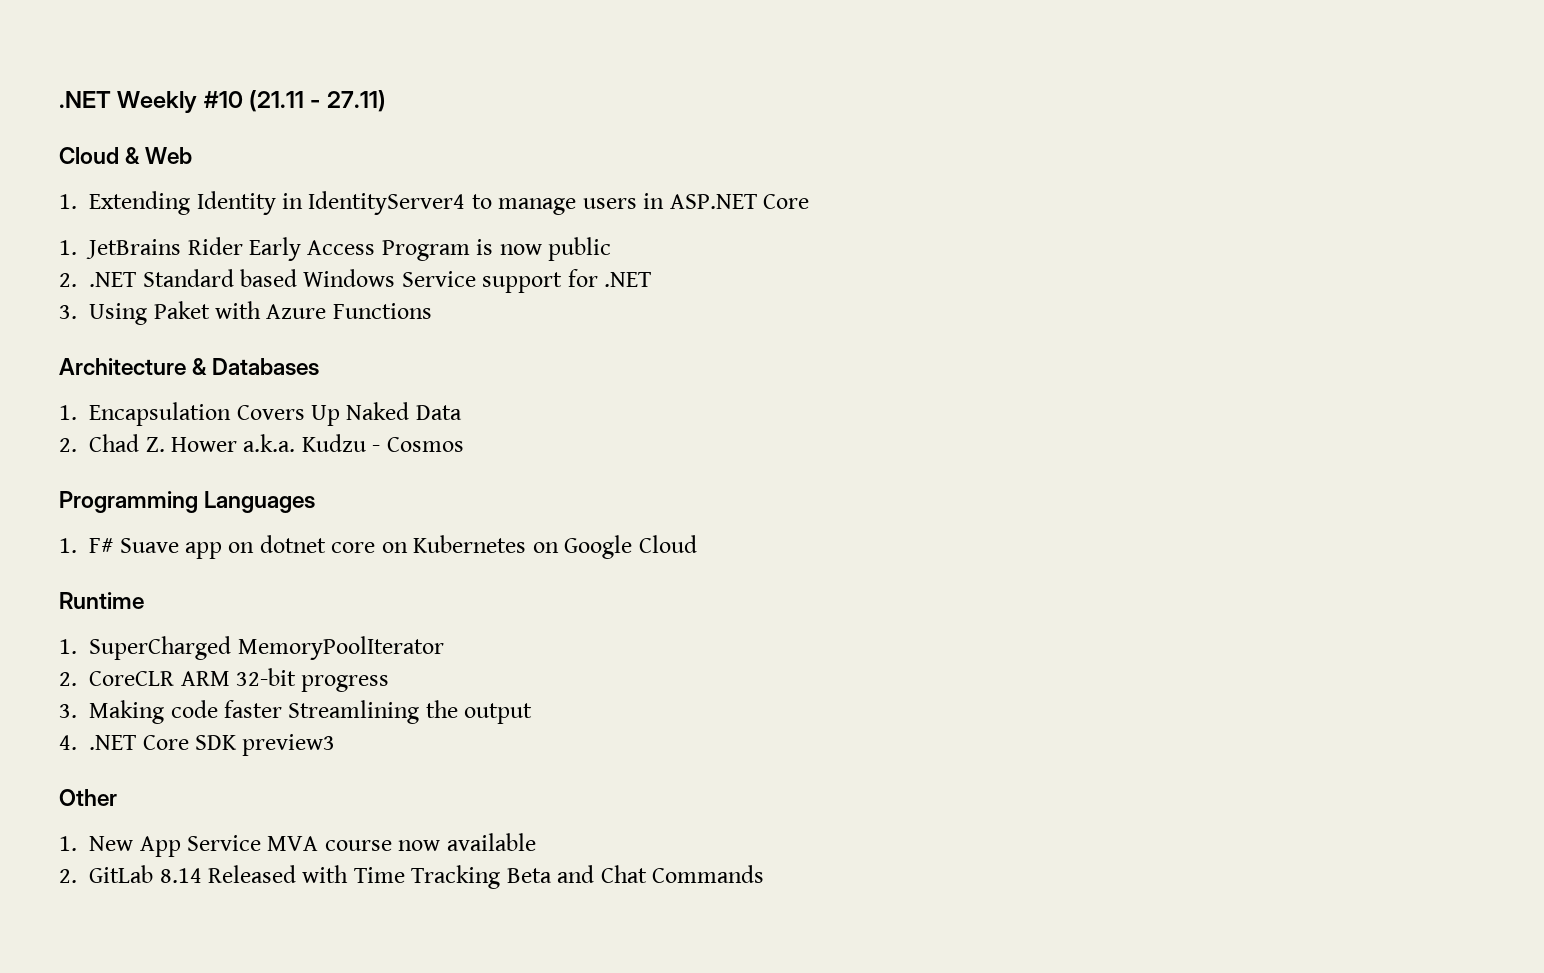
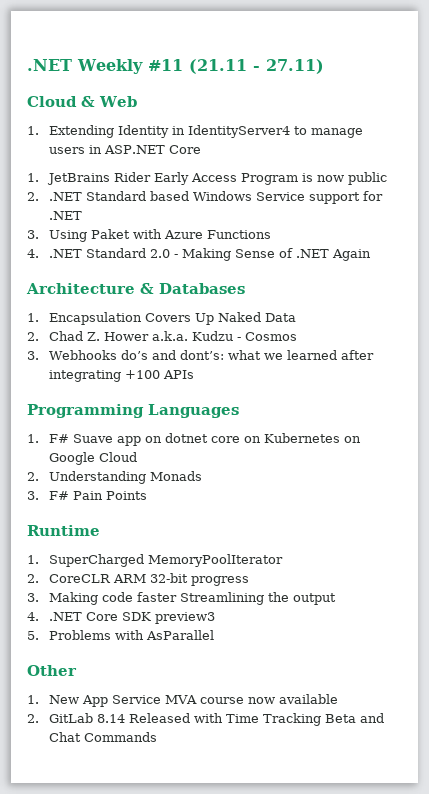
- .NET Weekly #10 (21.11 - 27.11)
+ .NET Weekly #11 (21.11 - 27.11)
+ 4. .NET Standard 2.0 - Making Sense of .NET Again
+ 3. Webhooks do’s and dont’s: what we learned after integrating +100 APIs
+ 2. Understanding Monads
+ 3. F# Pain Points
+ 5. Problems with AsParallel

